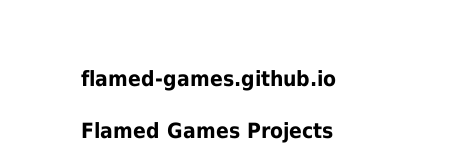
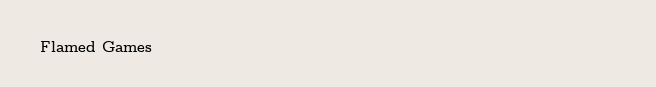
- flamed-games.github.io
- Flamed Games Projects
+ Flamed Games

